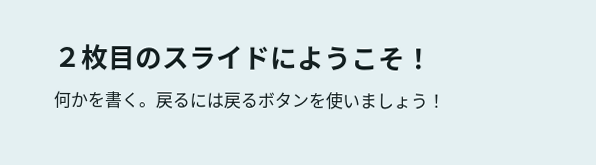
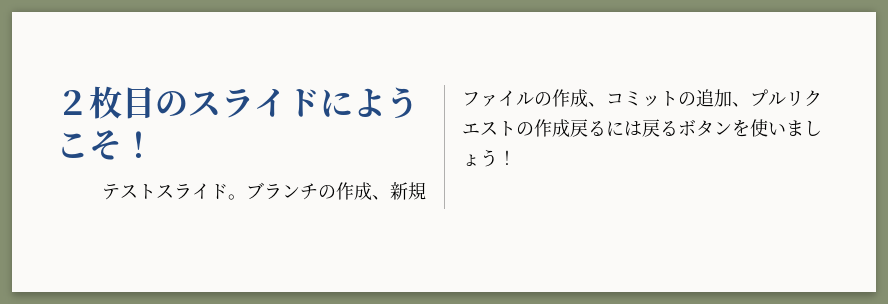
- 何かを書く。戻るには戻るボタンを使いましょう！
+ テストスライド。ブランチの作成、新規ファイルの作成、コミットの追加、プルリクエストの作成戻るには戻るボタンを使いましょう！

